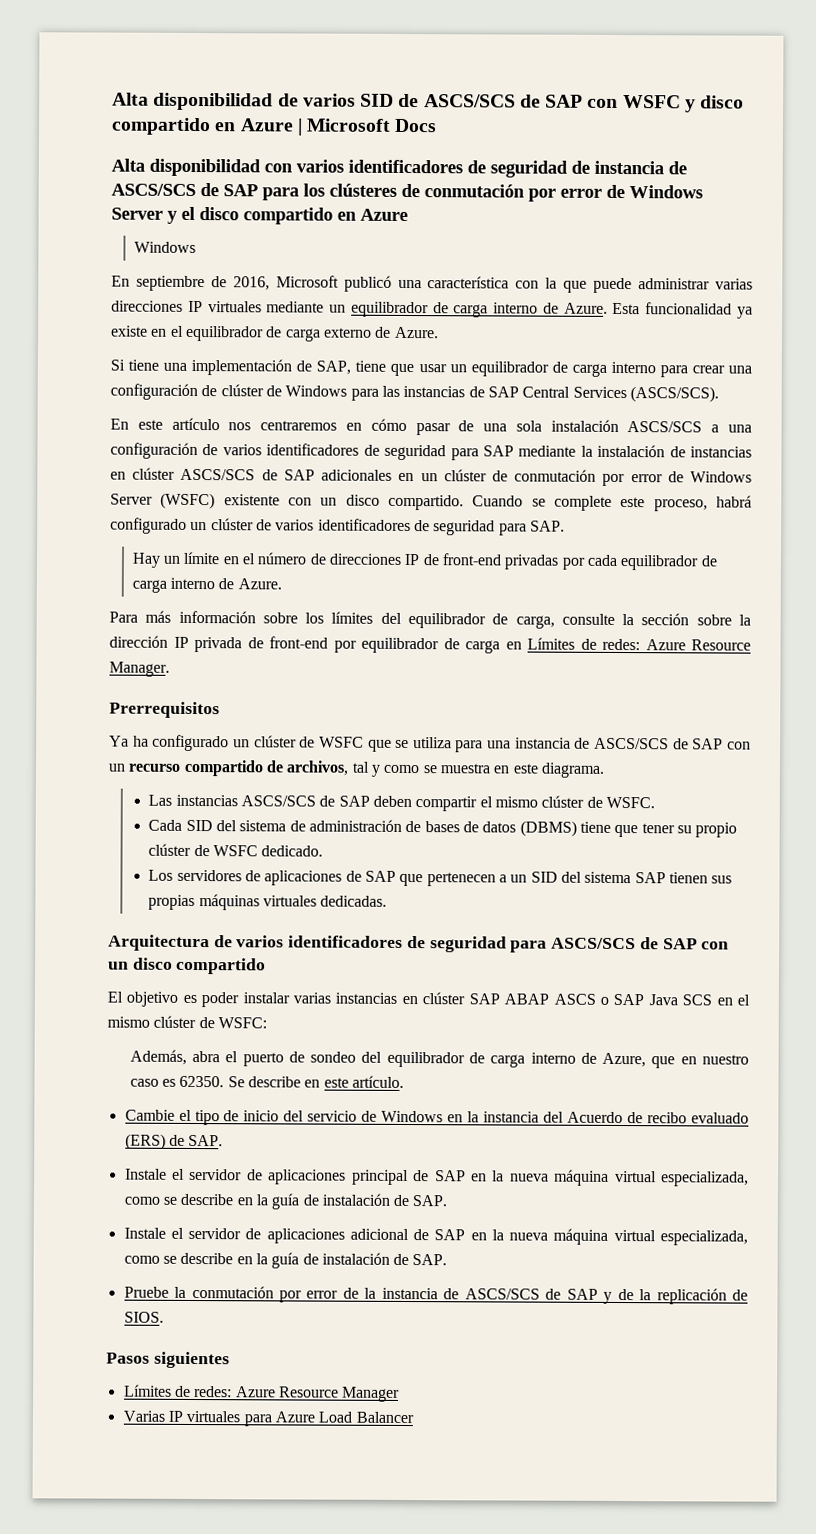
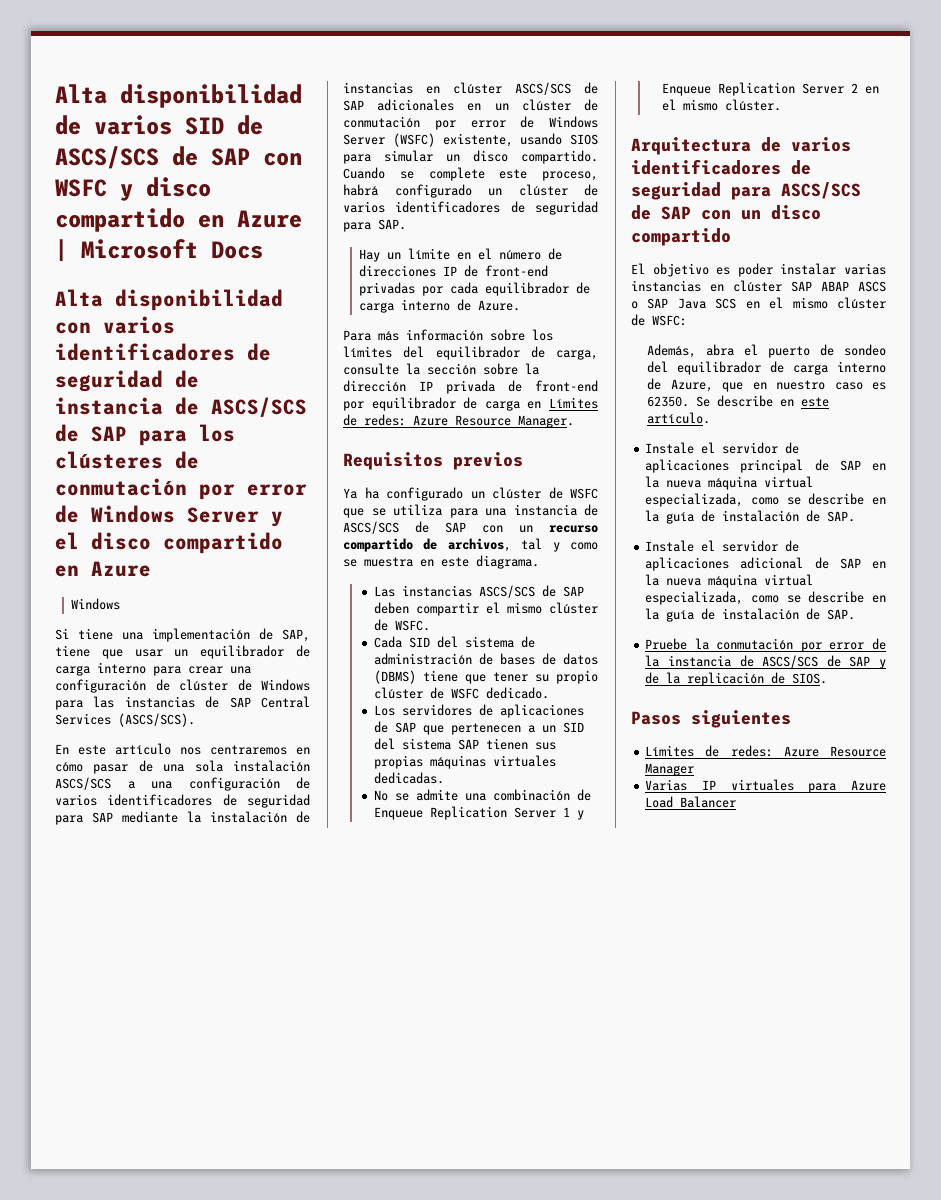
- En septiembre de 2016, Microsoft publicó una característica con la que puede administrar varias direcciones IP virtuales mediante un equilibrador de carga interno de Azure. Esta funcionalidad ya existe en el equilibrador de carga externo de Azure.
- En este artículo nos centraremos en cómo pasar de una sola instalación ASCS/SCS a una configuración de varios identificadores de seguridad para SAP mediante la instalación de instancias en clúster ASCS/SCS de SAP adicionales en un clúster de conmutación por error de Windows Server (WSFC) existente con un disco compartido.
+ En este artículo nos centraremos en cómo pasar de una sola instalación ASCS/SCS a una configuración de varios identificadores de seguridad para SAP mediante la instalación de instancias en clúster ASCS/SCS de SAP adicionales en un clúster de conmutación por error de Windows Server (WSFC) existente, usando SIOS para simular un disco compartido.
- Prerrequisitos
+ Requisitos previos
+ No se admite una combinación de Enqueue Replication Server 1 y Enqueue Replication Server 2 en el mismo clúster.
- Cambie el tipo de inicio del servicio de Windows en la instancia del Acuerdo de recibo evaluado (ERS) de SAP.

